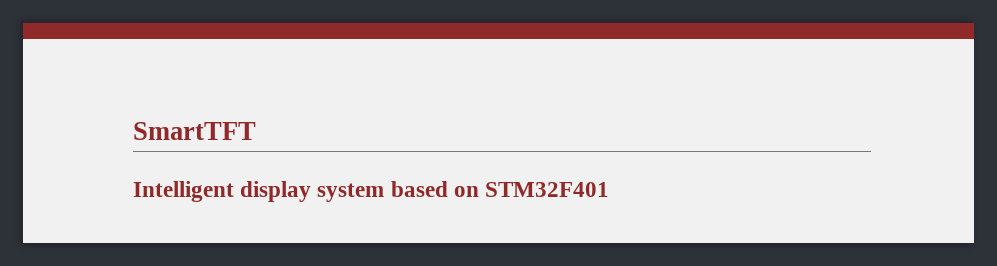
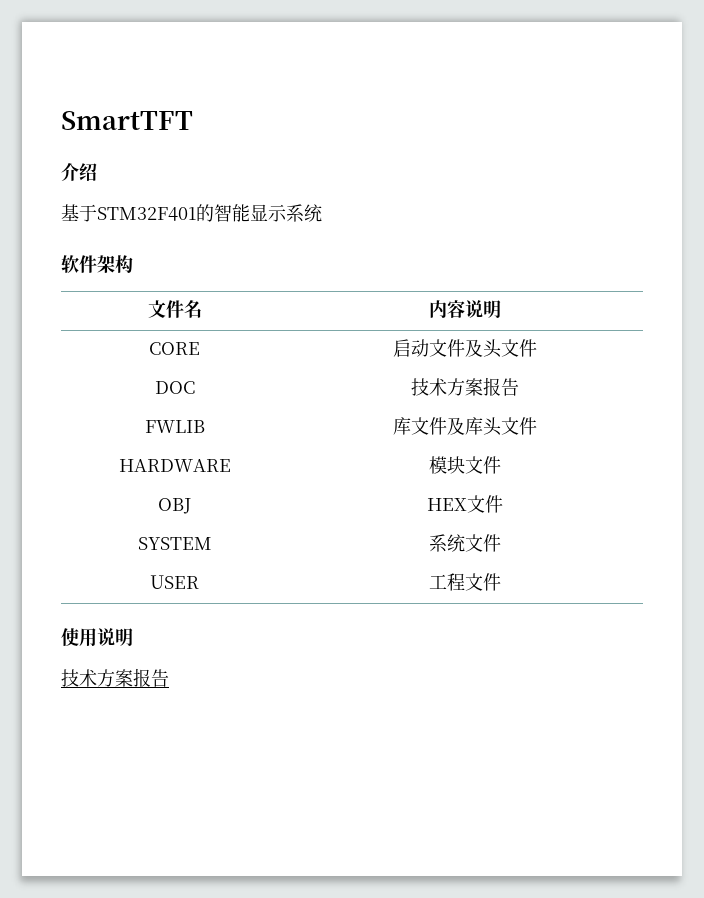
- Intelligent display system based on STM32F401
+ 介绍
+ 基于STM32F401的智能显示系统
+ 软件架构
+ 文件名 | 内容说明
+ CORE | 启动文件及头文件
+ DOC | 技术方案报告
+ FWLIB | 库文件及库头文件
+ HARDWARE | 模块文件
+ OBJ | HEX文件
+ SYSTEM | 系统文件
+ USER | 工程文件
+ 使用说明
+ 技术方案报告

